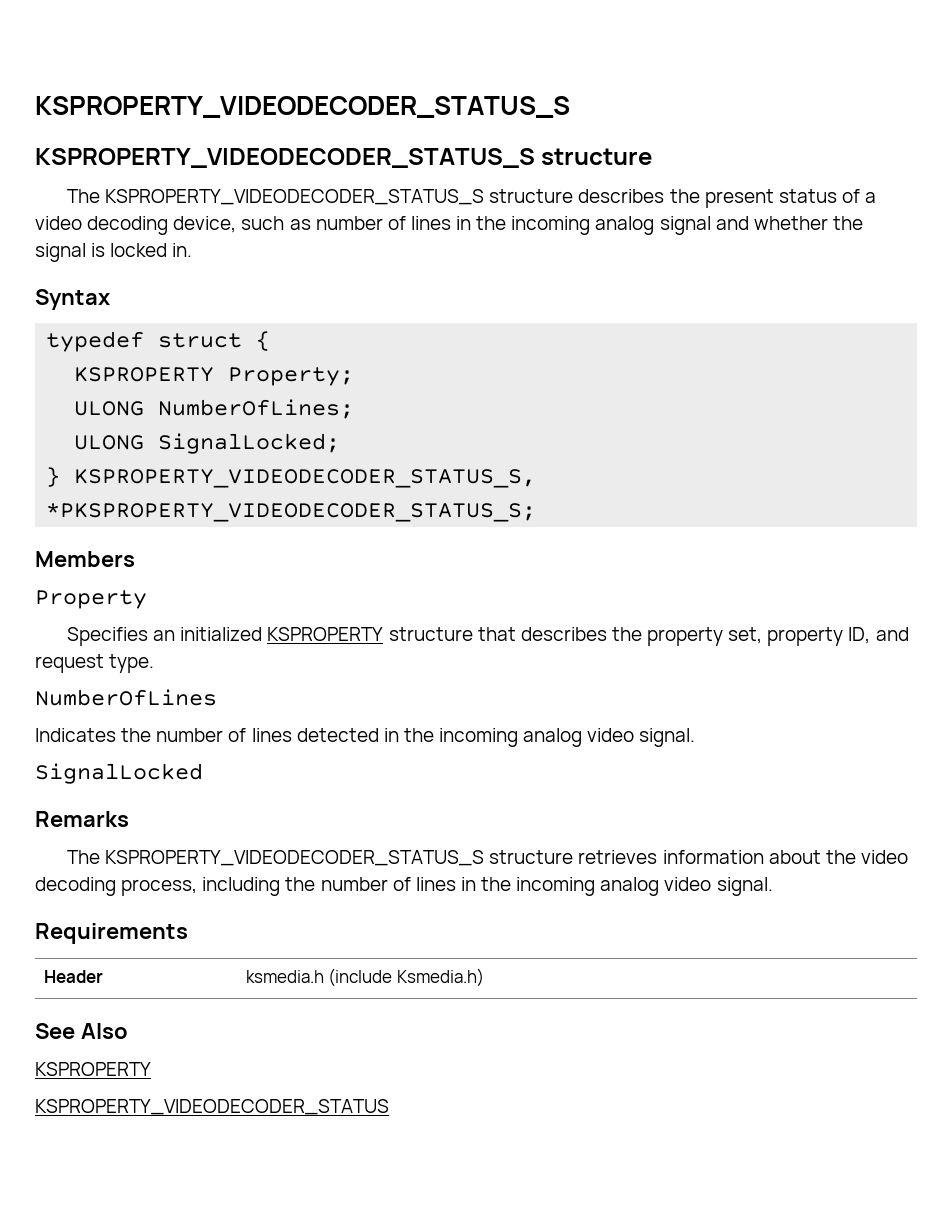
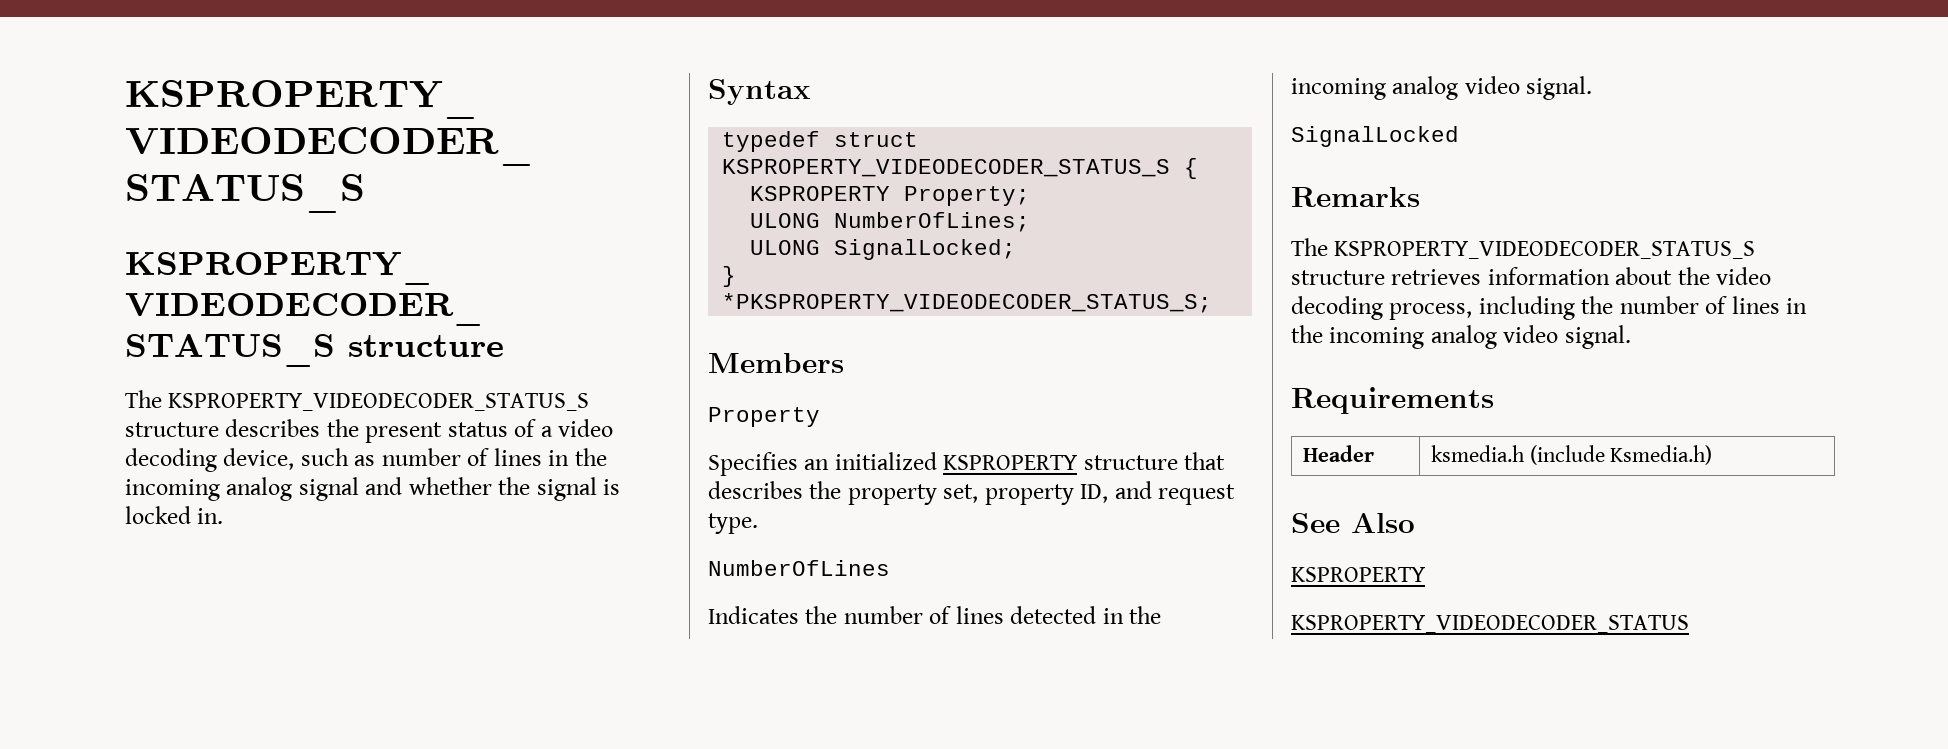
- typedef struct {
+ typedef struct KSPROPERTY_VIDEODECODER_STATUS_S {
- } KSPROPERTY_VIDEODECODER_STATUS_S, *PKSPROPERTY_VIDEODECODER_STATUS_S;
+ } *PKSPROPERTY_VIDEODECODER_STATUS_S;

